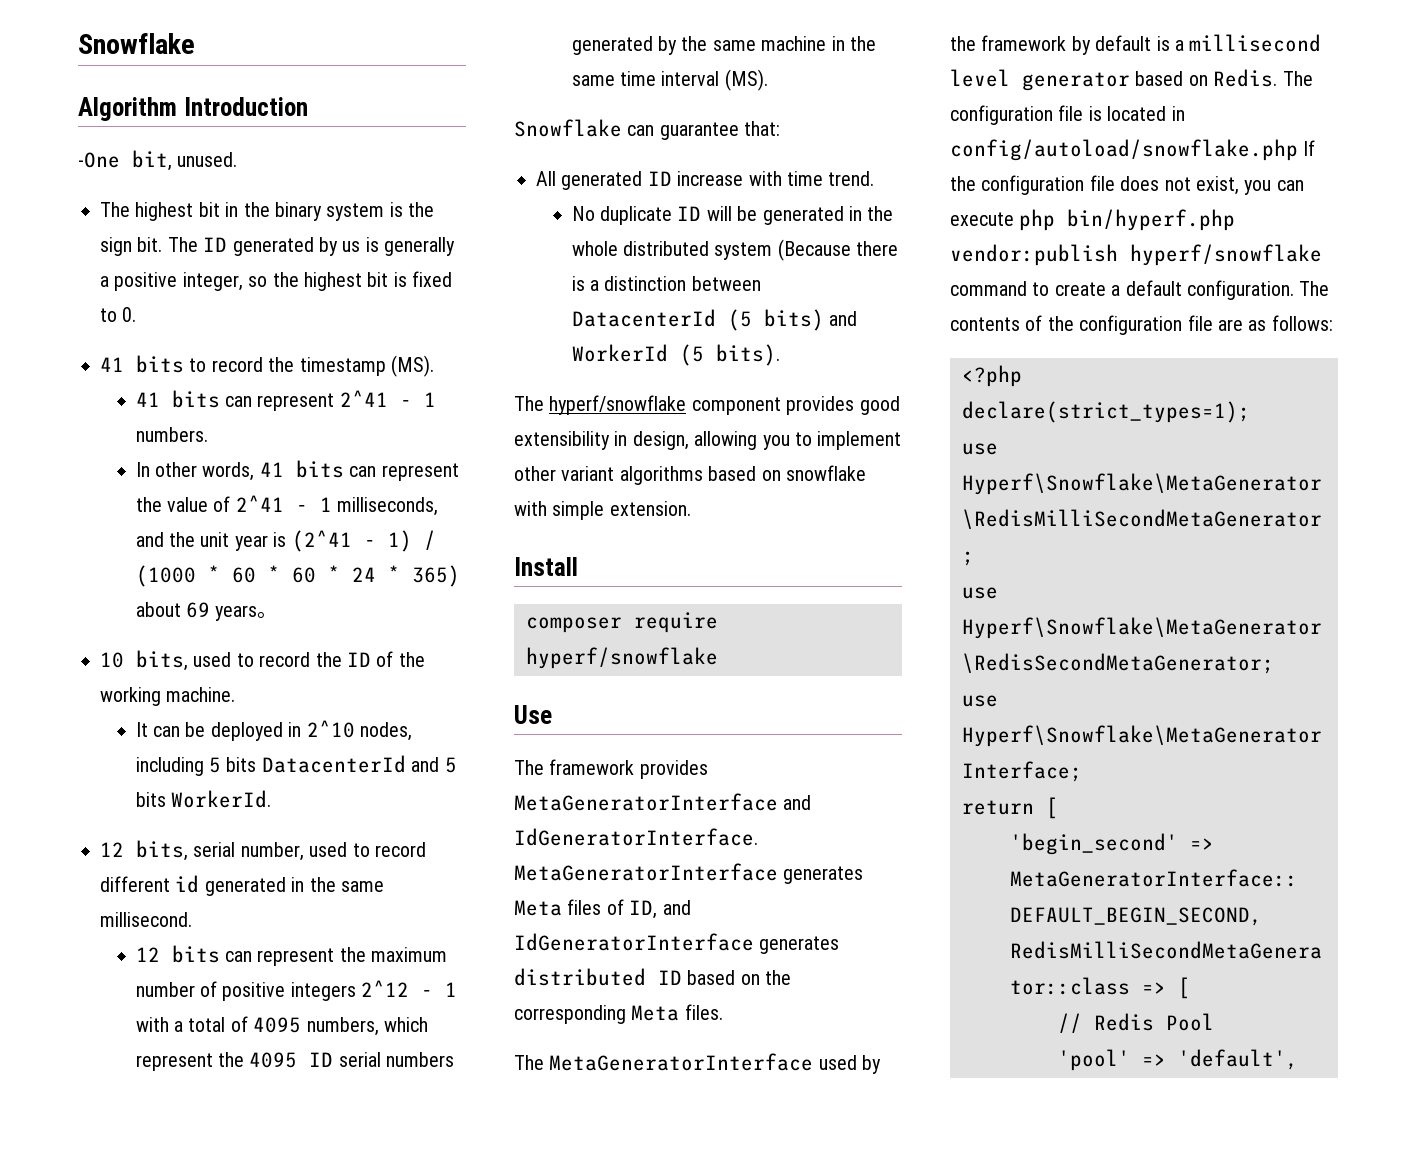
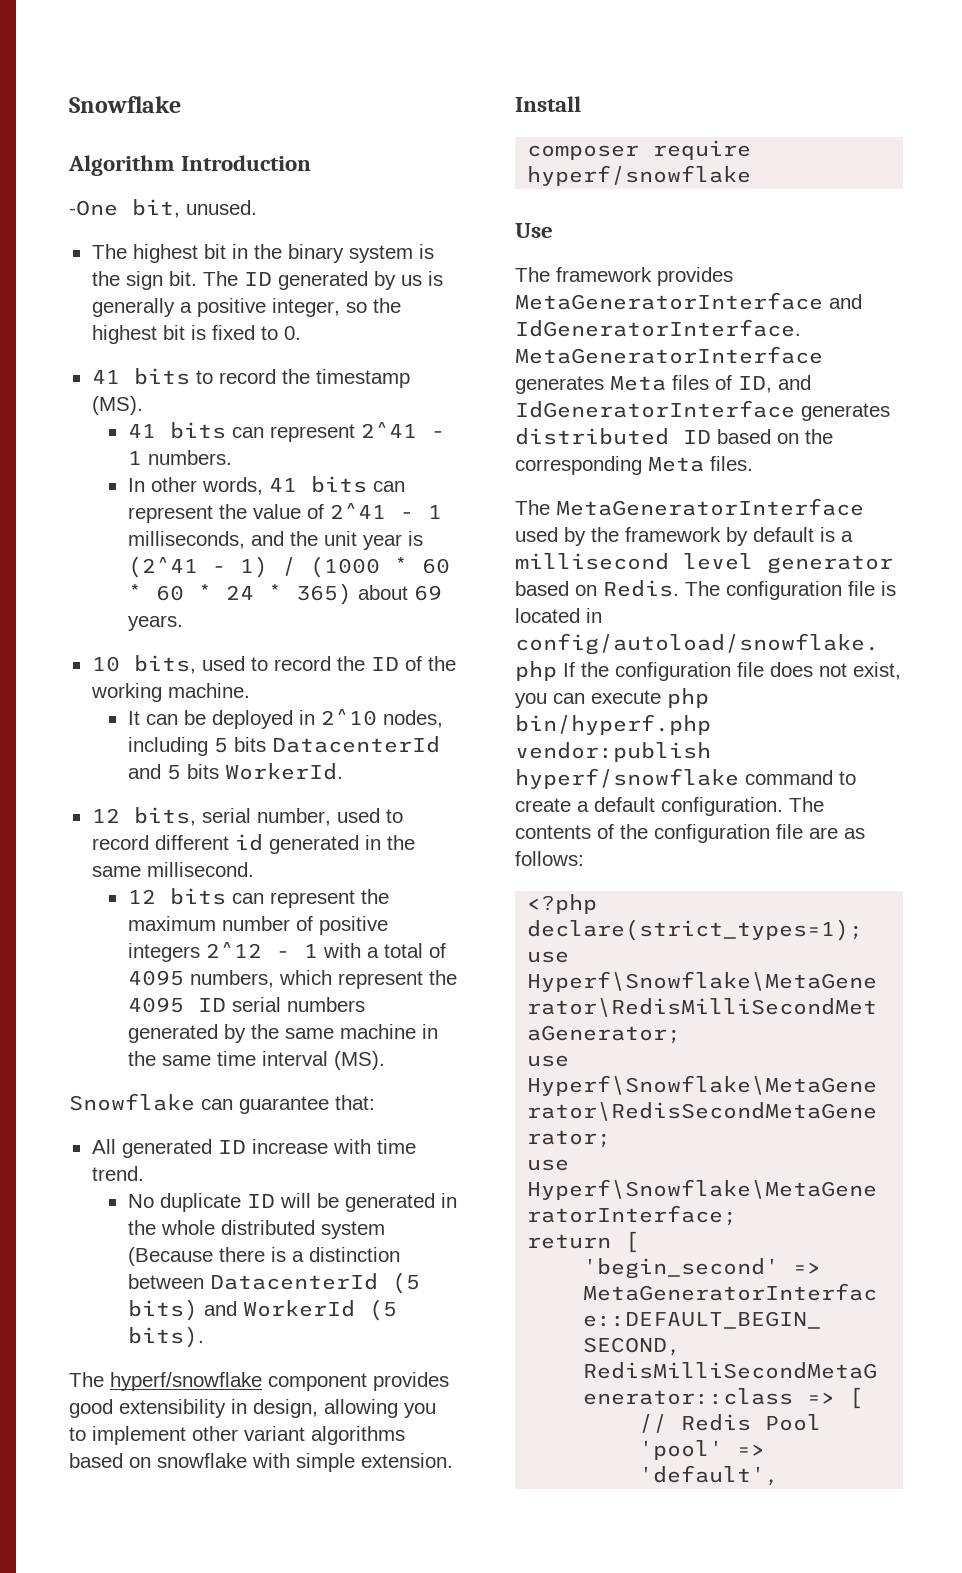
- In other words, 41 bits can represent the value of 2^41 - 1 milliseconds, and the unit year is (2^41 - 1) / (1000 * 60 * 60 * 24 * 365) about 69 years。
+ In other words, 41 bits can represent the value of 2^41 - 1 milliseconds, and the unit year is (2^41 - 1) / (1000 * 60 * 60 * 24 * 365) about 69 years.

